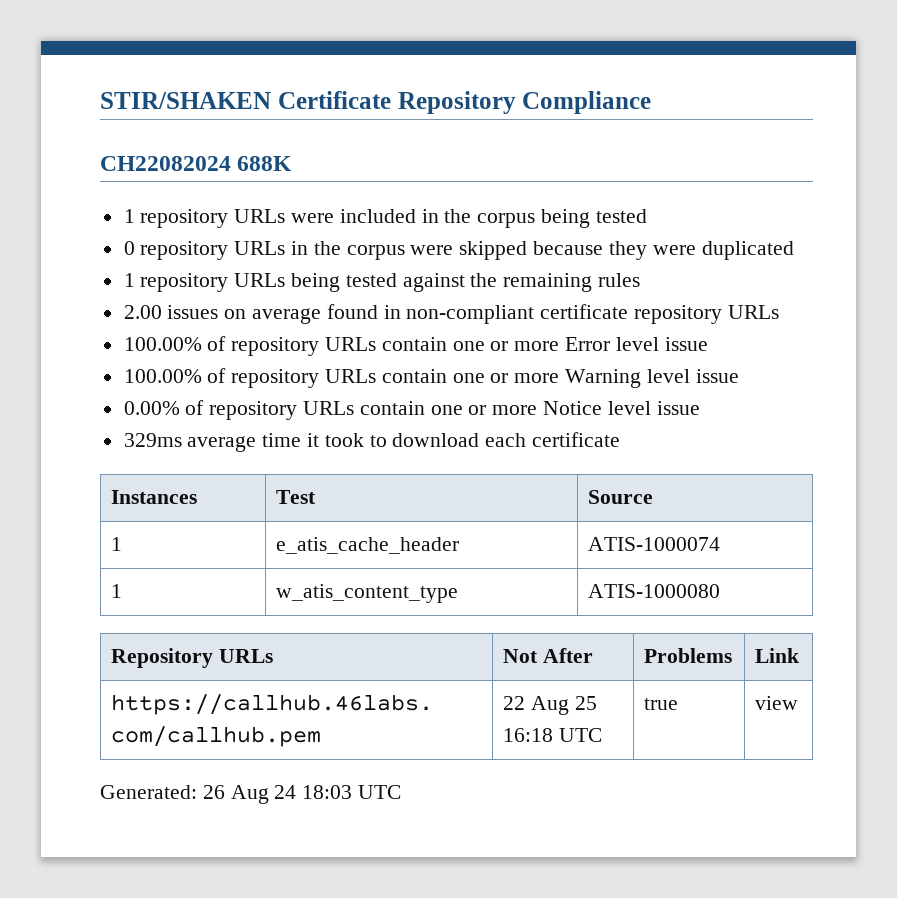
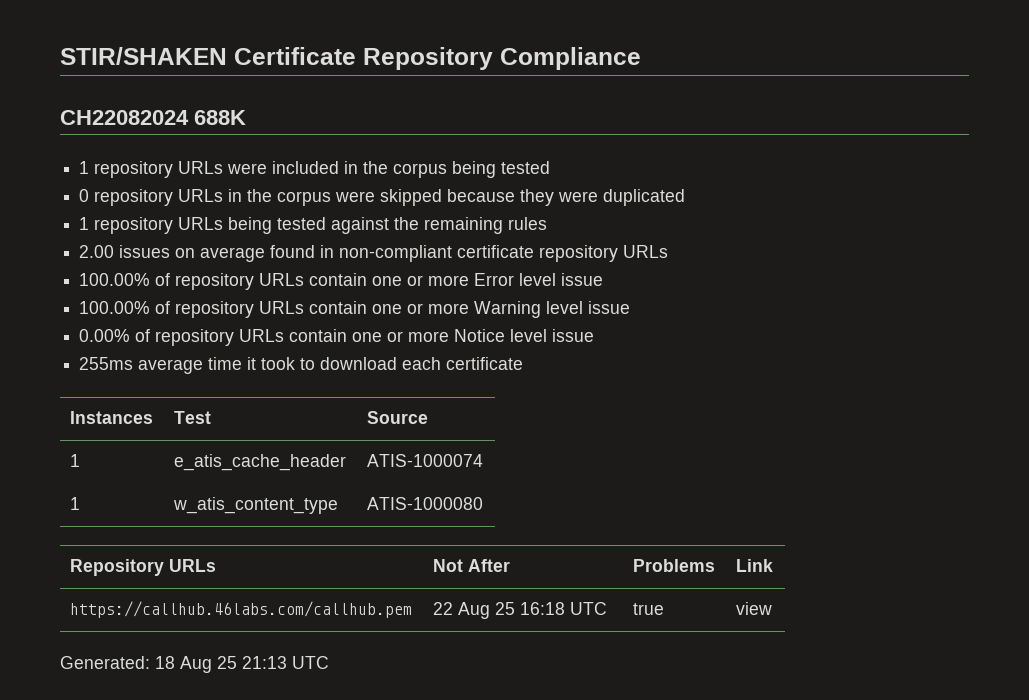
- 329ms average time it took to download each certificate
+ 255ms average time it took to download each certificate
- Generated: 26 Aug 24 18:03 UTC
+ Generated: 18 Aug 25 21:13 UTC

